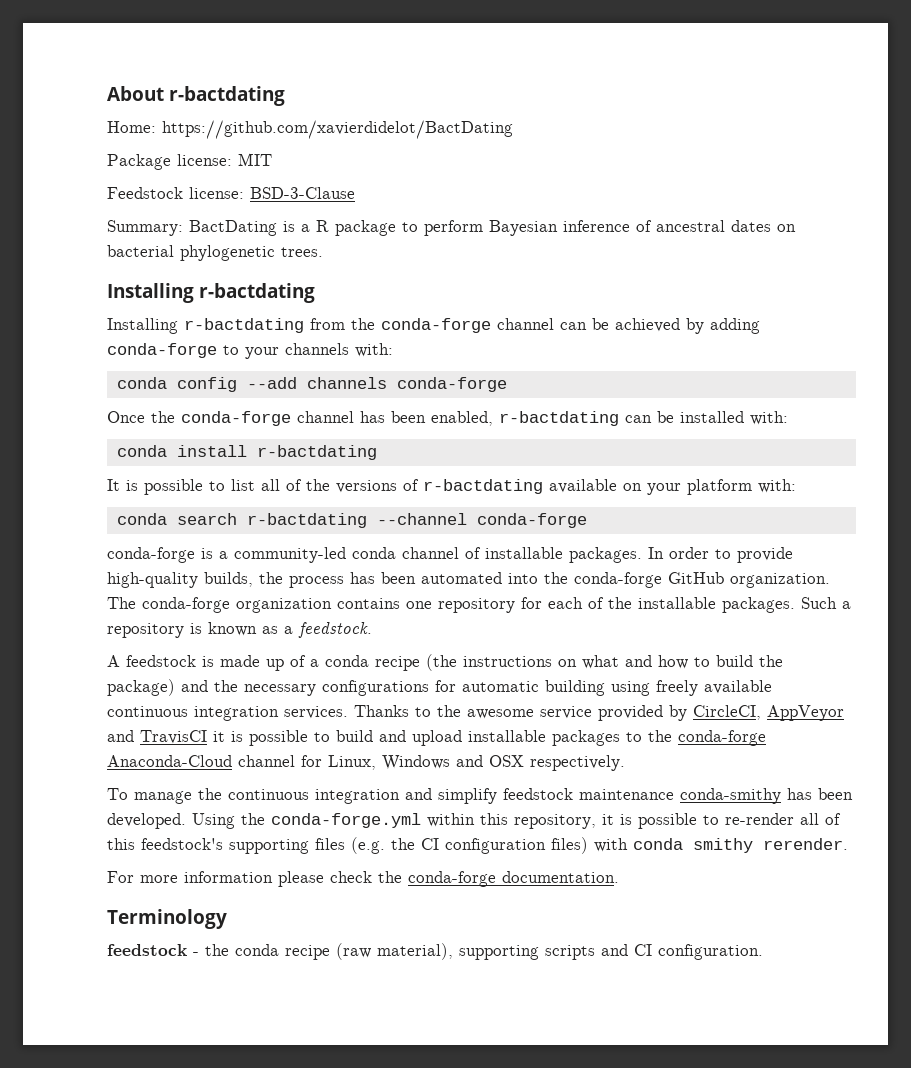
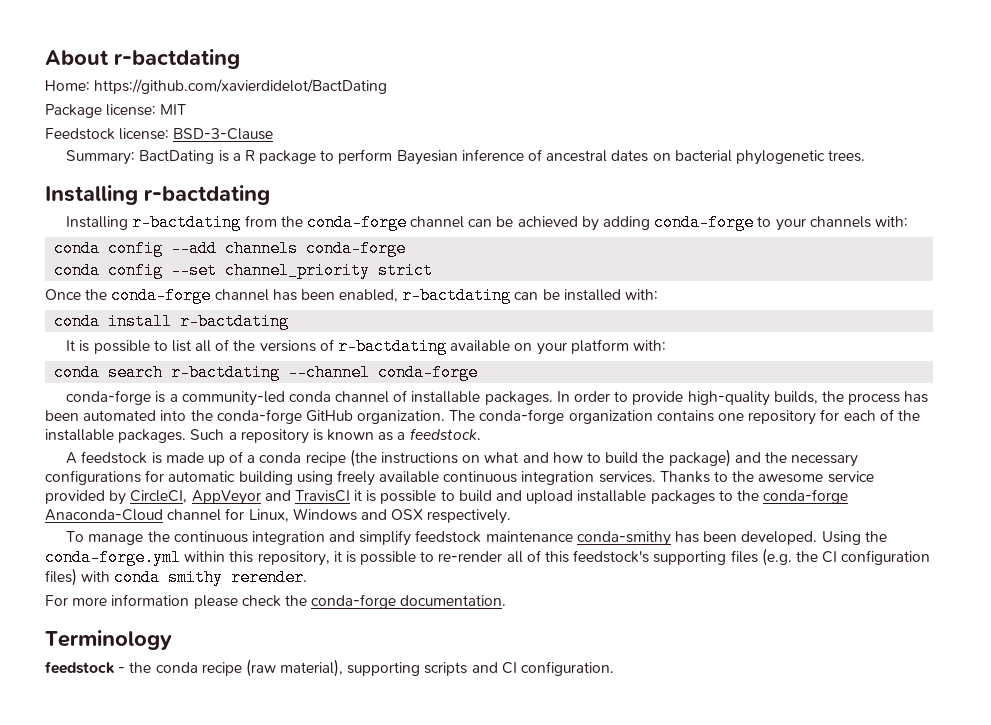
+ conda config --set channel_priority strict

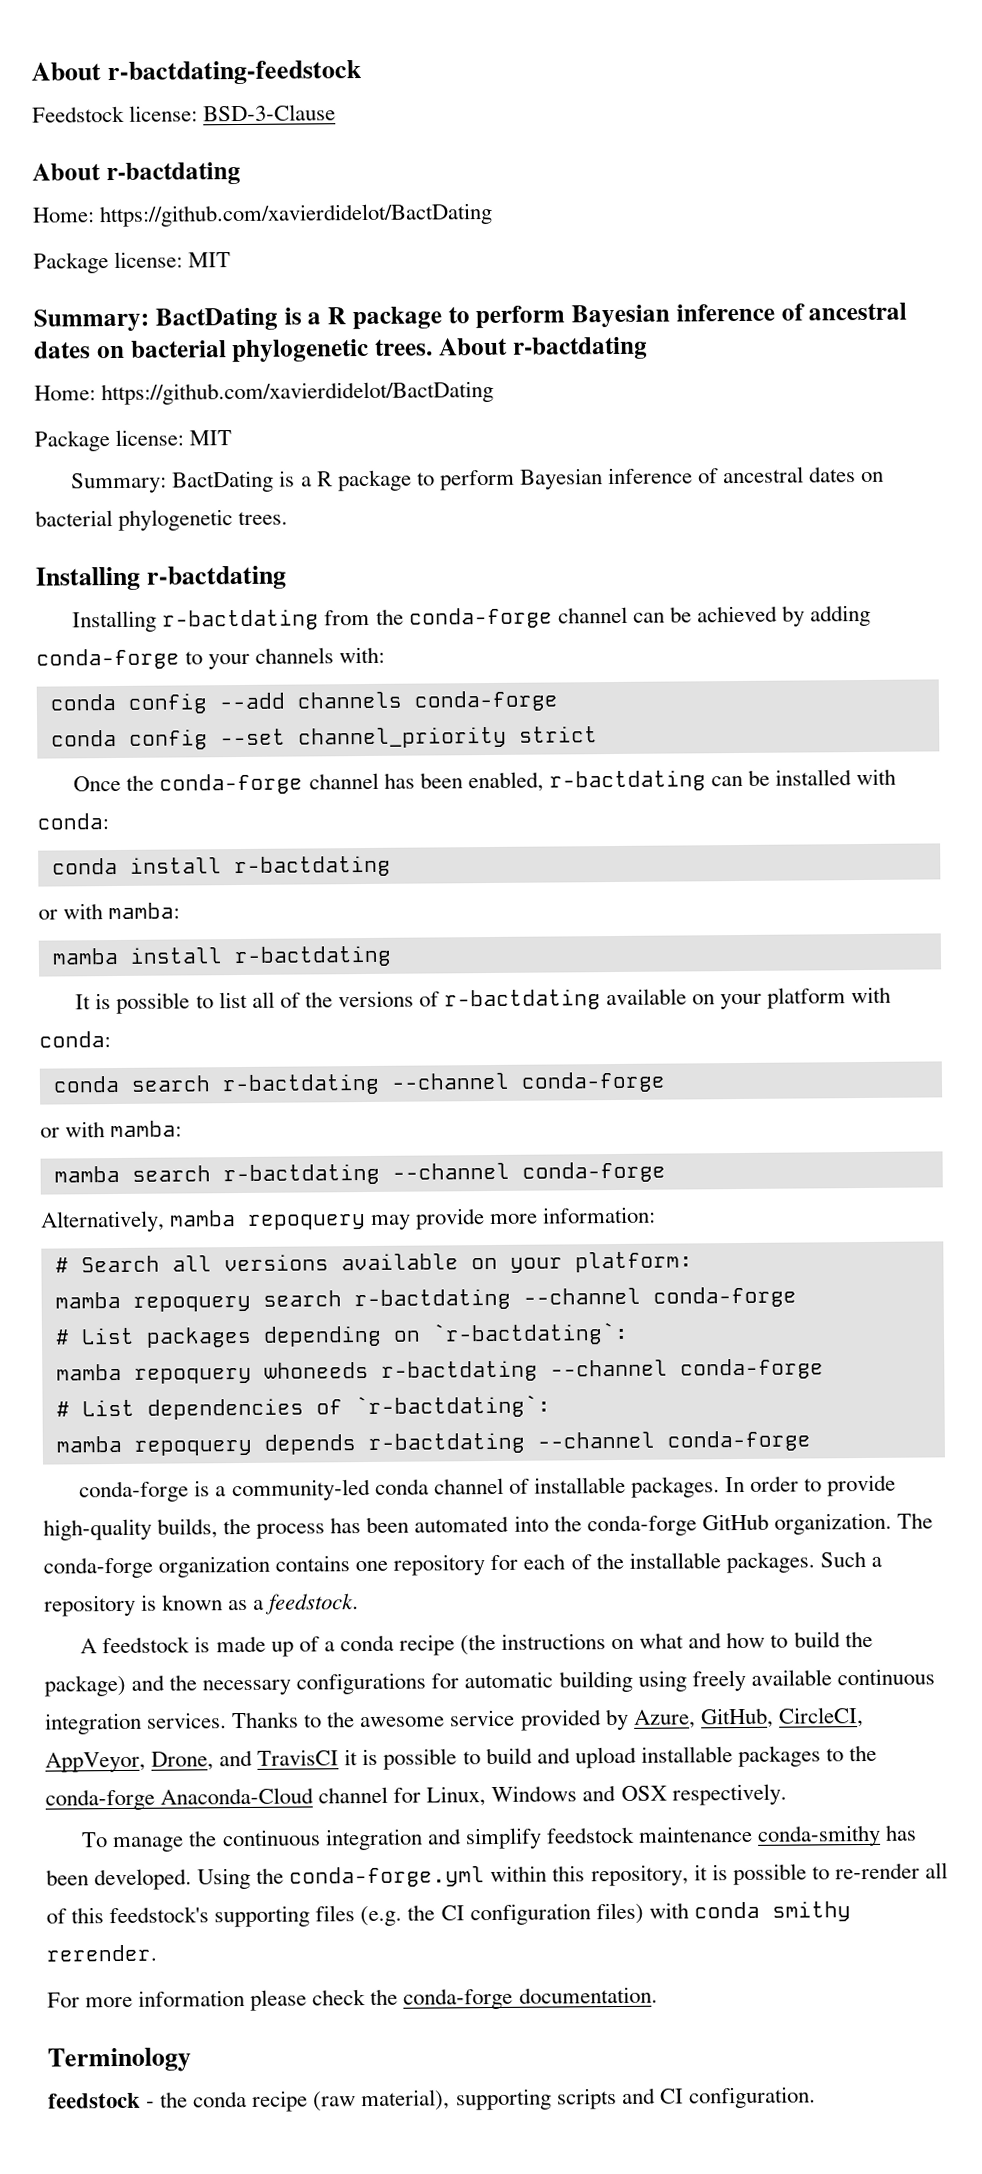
+ About r-bactdating-feedstock
+ Feedstock license: BSD-3-Clause
  About r-bactdating
  Home: https://github.com/xavierdidelot/BactDating
  Package license: MIT
- Feedstock license: BSD-3-Clause
+ Summary: BactDating is a R package to perform Bayesian inference of ancestral dates on bacterial phylogenetic trees. About r-bactdating
+ Home: https://github.com/xavierdidelot/BactDating
+ Package license: MIT
- Once the conda-forge channel has been enabled, r-bactdating can be installed with:
+ Once the conda-forge channel has been enabled, r-bactdating can be installed with conda:
  conda install r-bactdating
+ or with mamba:
+ mamba install r-bactdating
- It is possible to list all of the versions of r-bactdating available on your platform with:
+ It is possible to list all of the versions of r-bactdating available on your platform with conda:
  conda search r-bactdating --channel conda-forge
+ or with mamba:
+ mamba search r-bactdating --channel conda-forge
+ Alternatively, mamba repoquery may provide more information:
+ # Search all versions available on your platform:
+ mamba repoquery search r-bactdating --channel conda-forge
+ # List packages depending on `r-bactdating`:
+ mamba repoquery whoneeds r-bactdating --channel conda-forge
+ # List dependencies of `r-bactdating`:
+ mamba repoquery depends r-bactdating --channel conda-forge
- Thanks to the awesome service provided by CircleCI, AppVeyor and TravisCI it is possible to build and upload installable packages to the conda-forge Anaconda-Cloud channel for Linux, Windows and OSX respectively.
+ Thanks to the awesome service provided by Azure, GitHub, CircleCI, AppVeyor, Drone, and TravisCI it is possible to build and upload installable packages to the conda-forge Anaconda-Cloud channel for Linux, Windows and OSX respectively.

